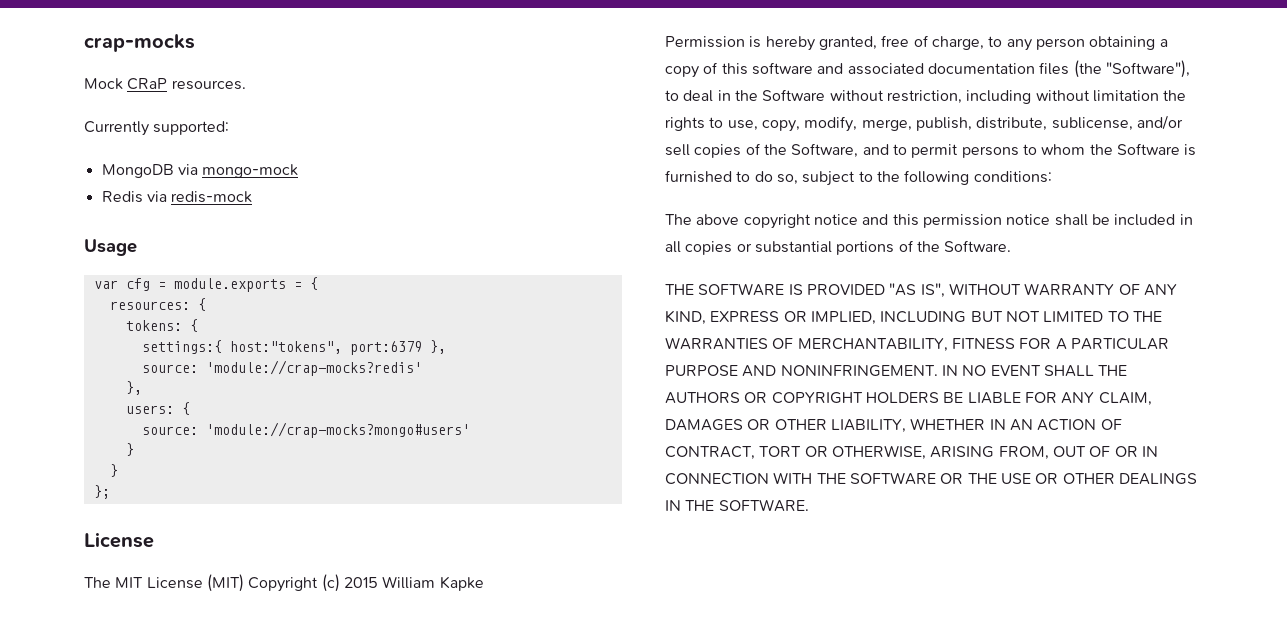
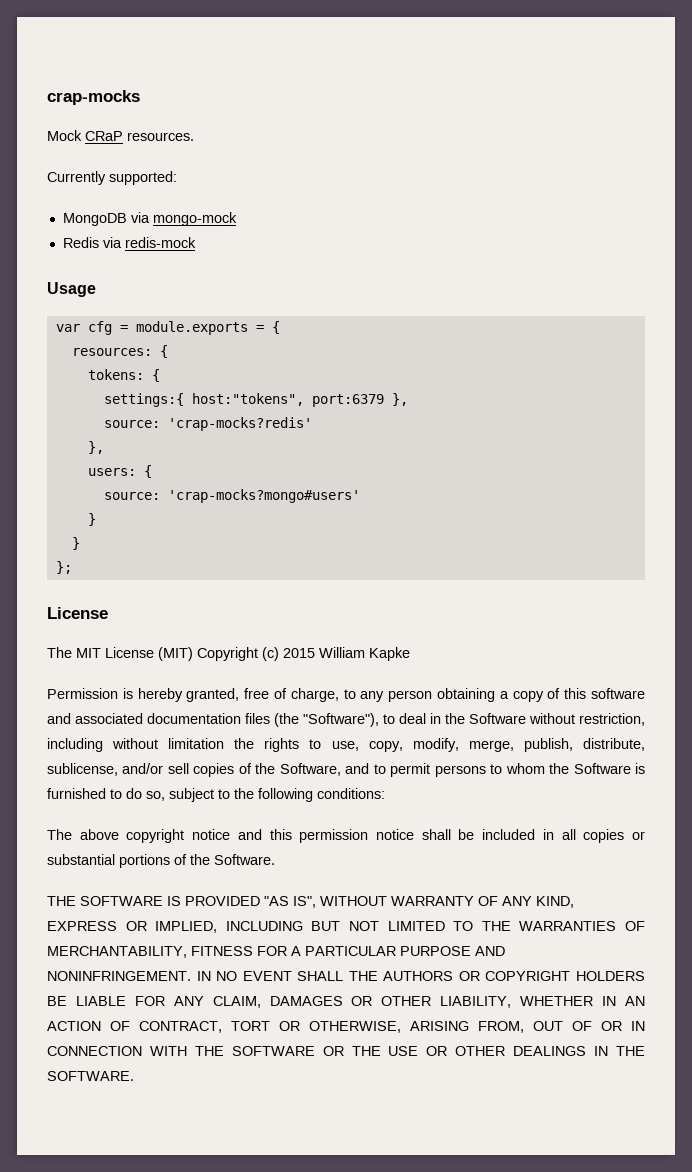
- source: 'module://crap-mocks?redis'
+ source: 'crap-mocks?redis'
- source: 'module://crap-mocks?mongo#users'
+ source: 'crap-mocks?mongo#users'

